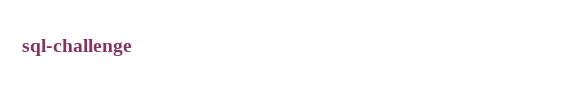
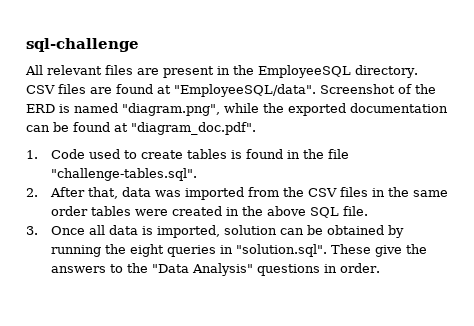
+ All relevant files are present in the EmployeeSQL directory. CSV files are found at "EmployeeSQL/data". Screenshot of the ERD is named "diagram.png", while the exported documentation can be found at "diagram_doc.pdf".
+ 1. Code used to create tables is found in the file "challenge-tables.sql".
+ 2. After that, data was imported from the CSV files in the same order tables were created in the above SQL file.
+ 3. Once all data is imported, solution can be obtained by running the eight queries in "solution.sql". These give the answers to the "Data Analysis" questions in order.

